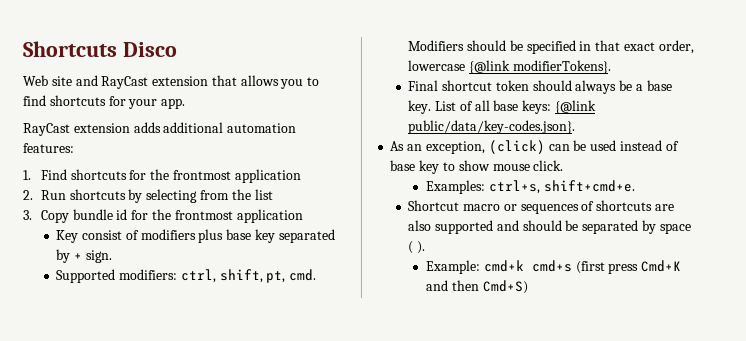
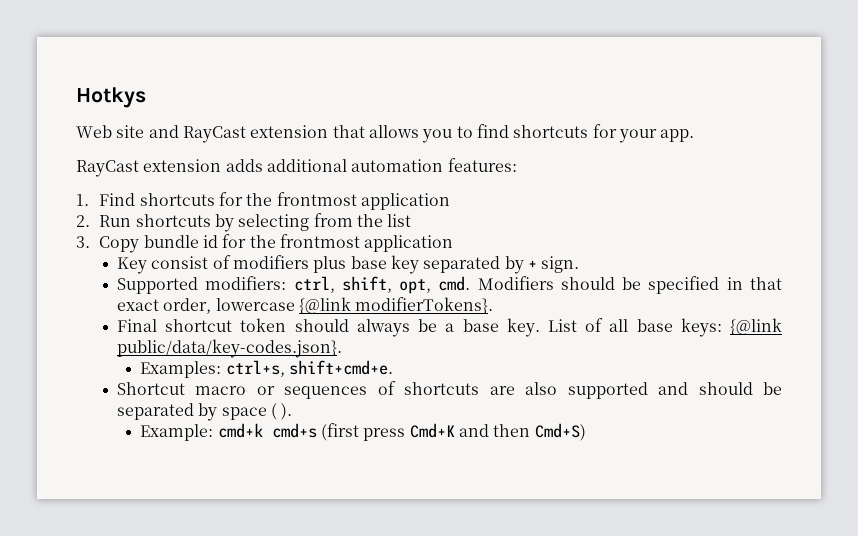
- Shortcuts Disco
+ Hotkys
- Supported modifiers: ctrl, shift, pt, cmd.
+ Supported modifiers: ctrl, shift, opt, cmd.
- As an exception, (click) can be used instead of base key to show mouse click.

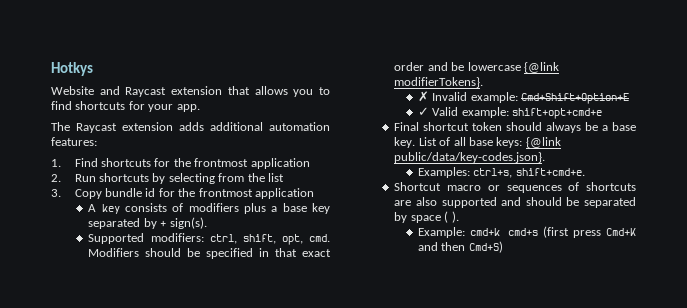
- Web site and RayCast extension that allows you to find shortcuts for your app.
+ Website and Raycast extension that allows you to find shortcuts for your app.
- RayCast extension adds additional automation features:
+ The Raycast extension adds additional automation features:
- Key consist of modifiers plus base key separated by + sign.
+ A key consists of modifiers plus a base key separated by + sign(s).
- Modifiers should be specified in that exact order, lowercase {@link modifierTokens}.
+ Modifiers should be specified in that exact order and be lowercase {@link modifierTokens}.
+ ✗ Invalid example: Cmd+Shift+Option+E
+ ✓ Valid example: shift+opt+cmd+e

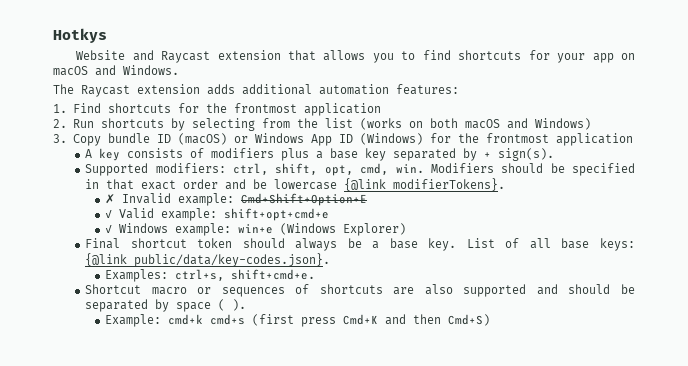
- Website and Raycast extension that allows you to find shortcuts for your app.
+ Website and Raycast extension that allows you to find shortcuts for your app on macOS and Windows.
- 2. Run shortcuts by selecting from the list
- 3. Copy bundle id for the frontmost application
+ 2. Run shortcuts by selecting from the list (works on both macOS and Windows)
+ 3. Copy bundle ID (macOS) or Windows App ID (Windows) for the frontmost application
- Supported modifiers: ctrl, shift, opt, cmd.
+ Supported modifiers: ctrl, shift, opt, cmd, win.
+ ✓ Windows example: win+e (Windows Explorer)

